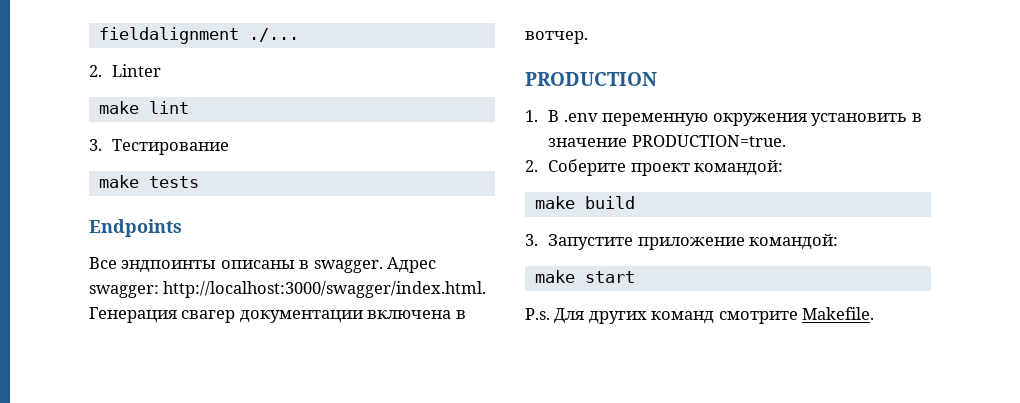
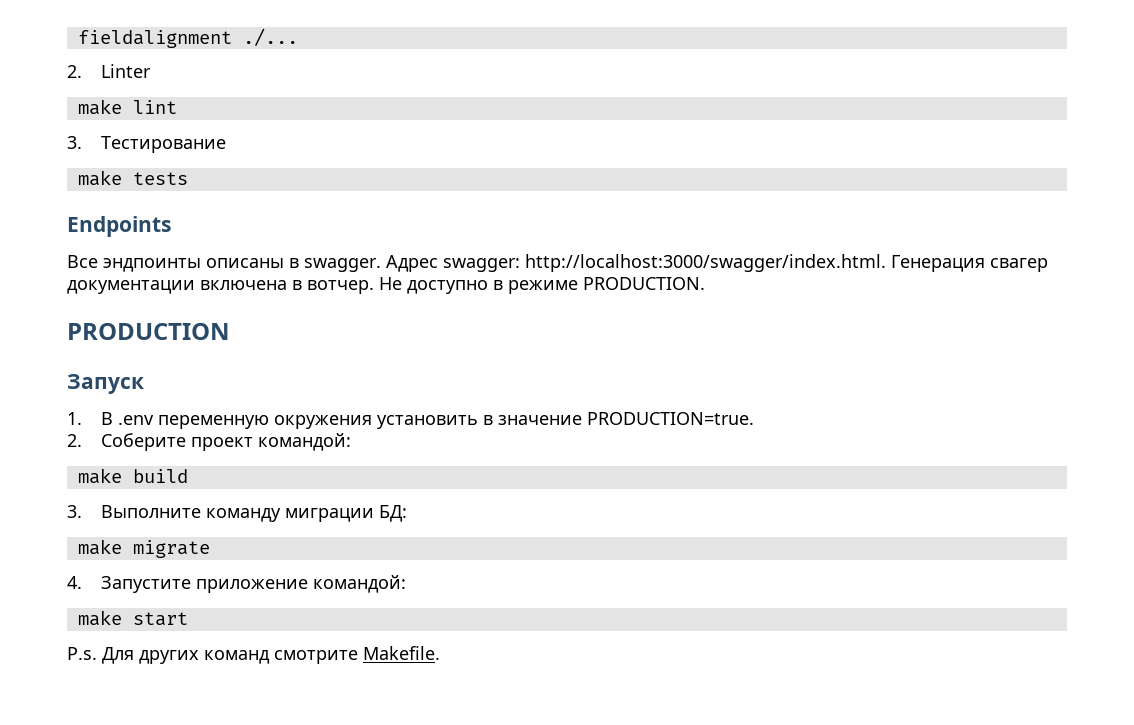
+ Не доступно в режиме PRODUCTION.
+ Запуск
- 3. Запустите приложение командой:
+ 3. Выполните команду миграции БД:
+ make migrate
+ 4. Запустите приложение командой:

